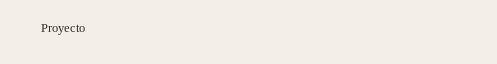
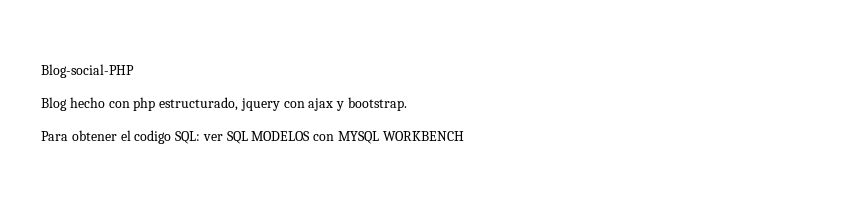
- Proyecto
+ Blog-social-PHP
+ Blog hecho con php estructurado, jquery con ajax y bootstrap.
+ Para obtener el codigo SQL: ver SQL MODELOS con MYSQL WORKBENCH

